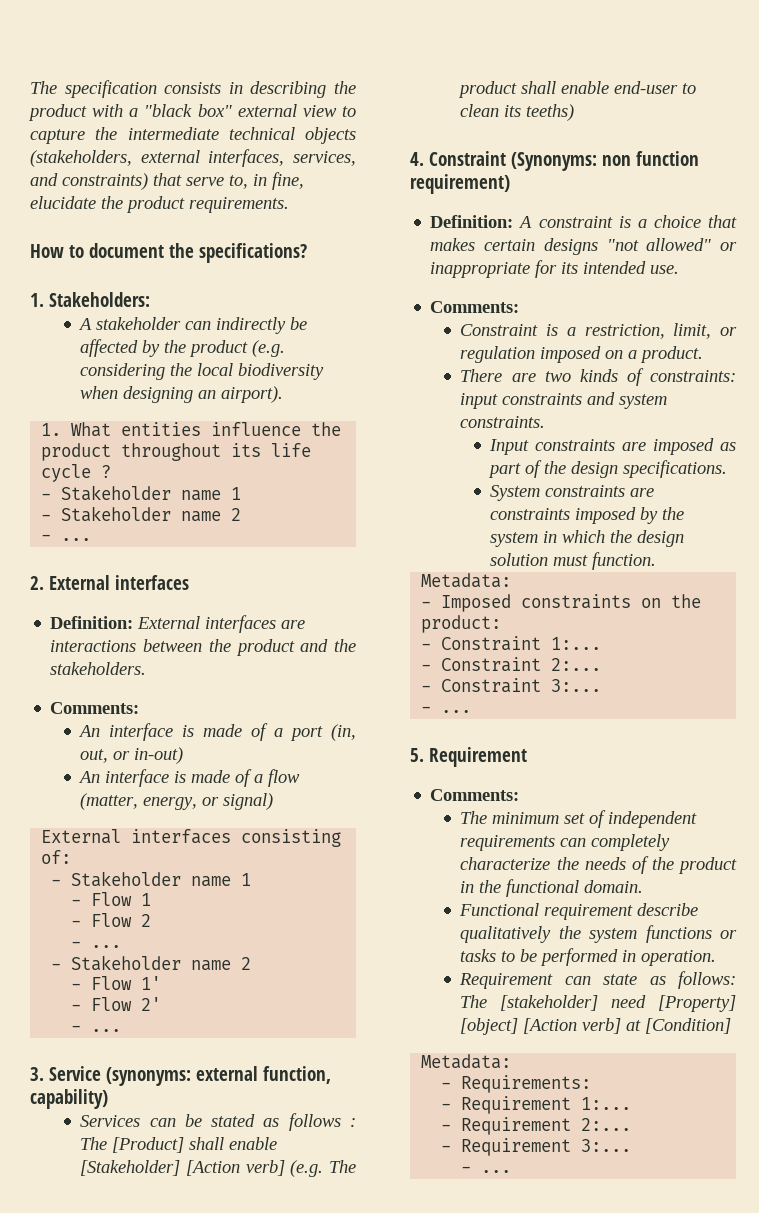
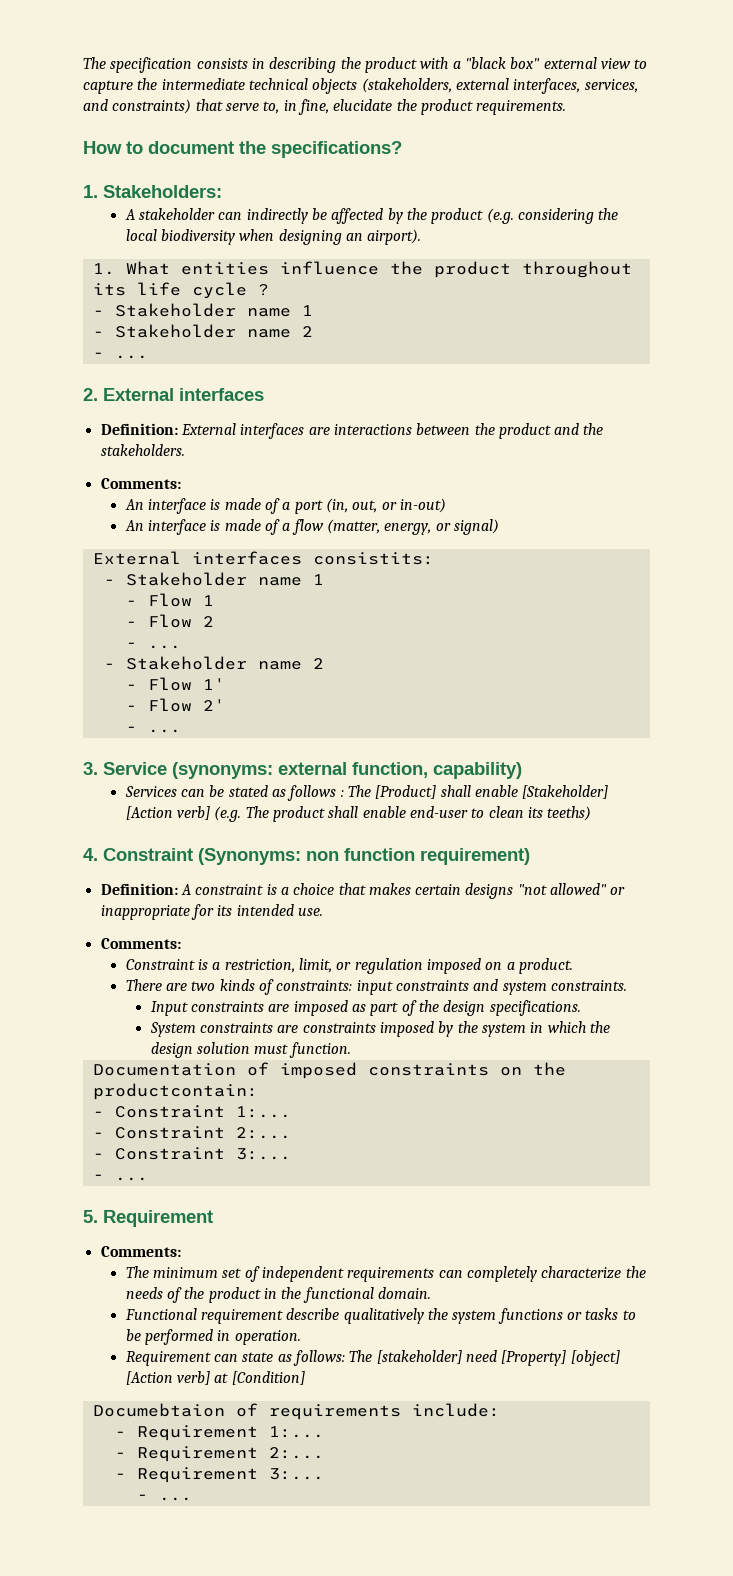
- External interfaces consisting of:
+ External interfaces consistits:
  System constraints are constraints imposed by the system in which the design solution must function.
- Metadata:
- - Imposed constraints on the product:
+ Documentation of imposed constraints on the productcontain:
  Requirement can state as follows: The [stakeholder] need [Property] [object] [Action verb] at [Condition]
- Metadata:
- - Requirements:
+ Documebtaion of requirements include:

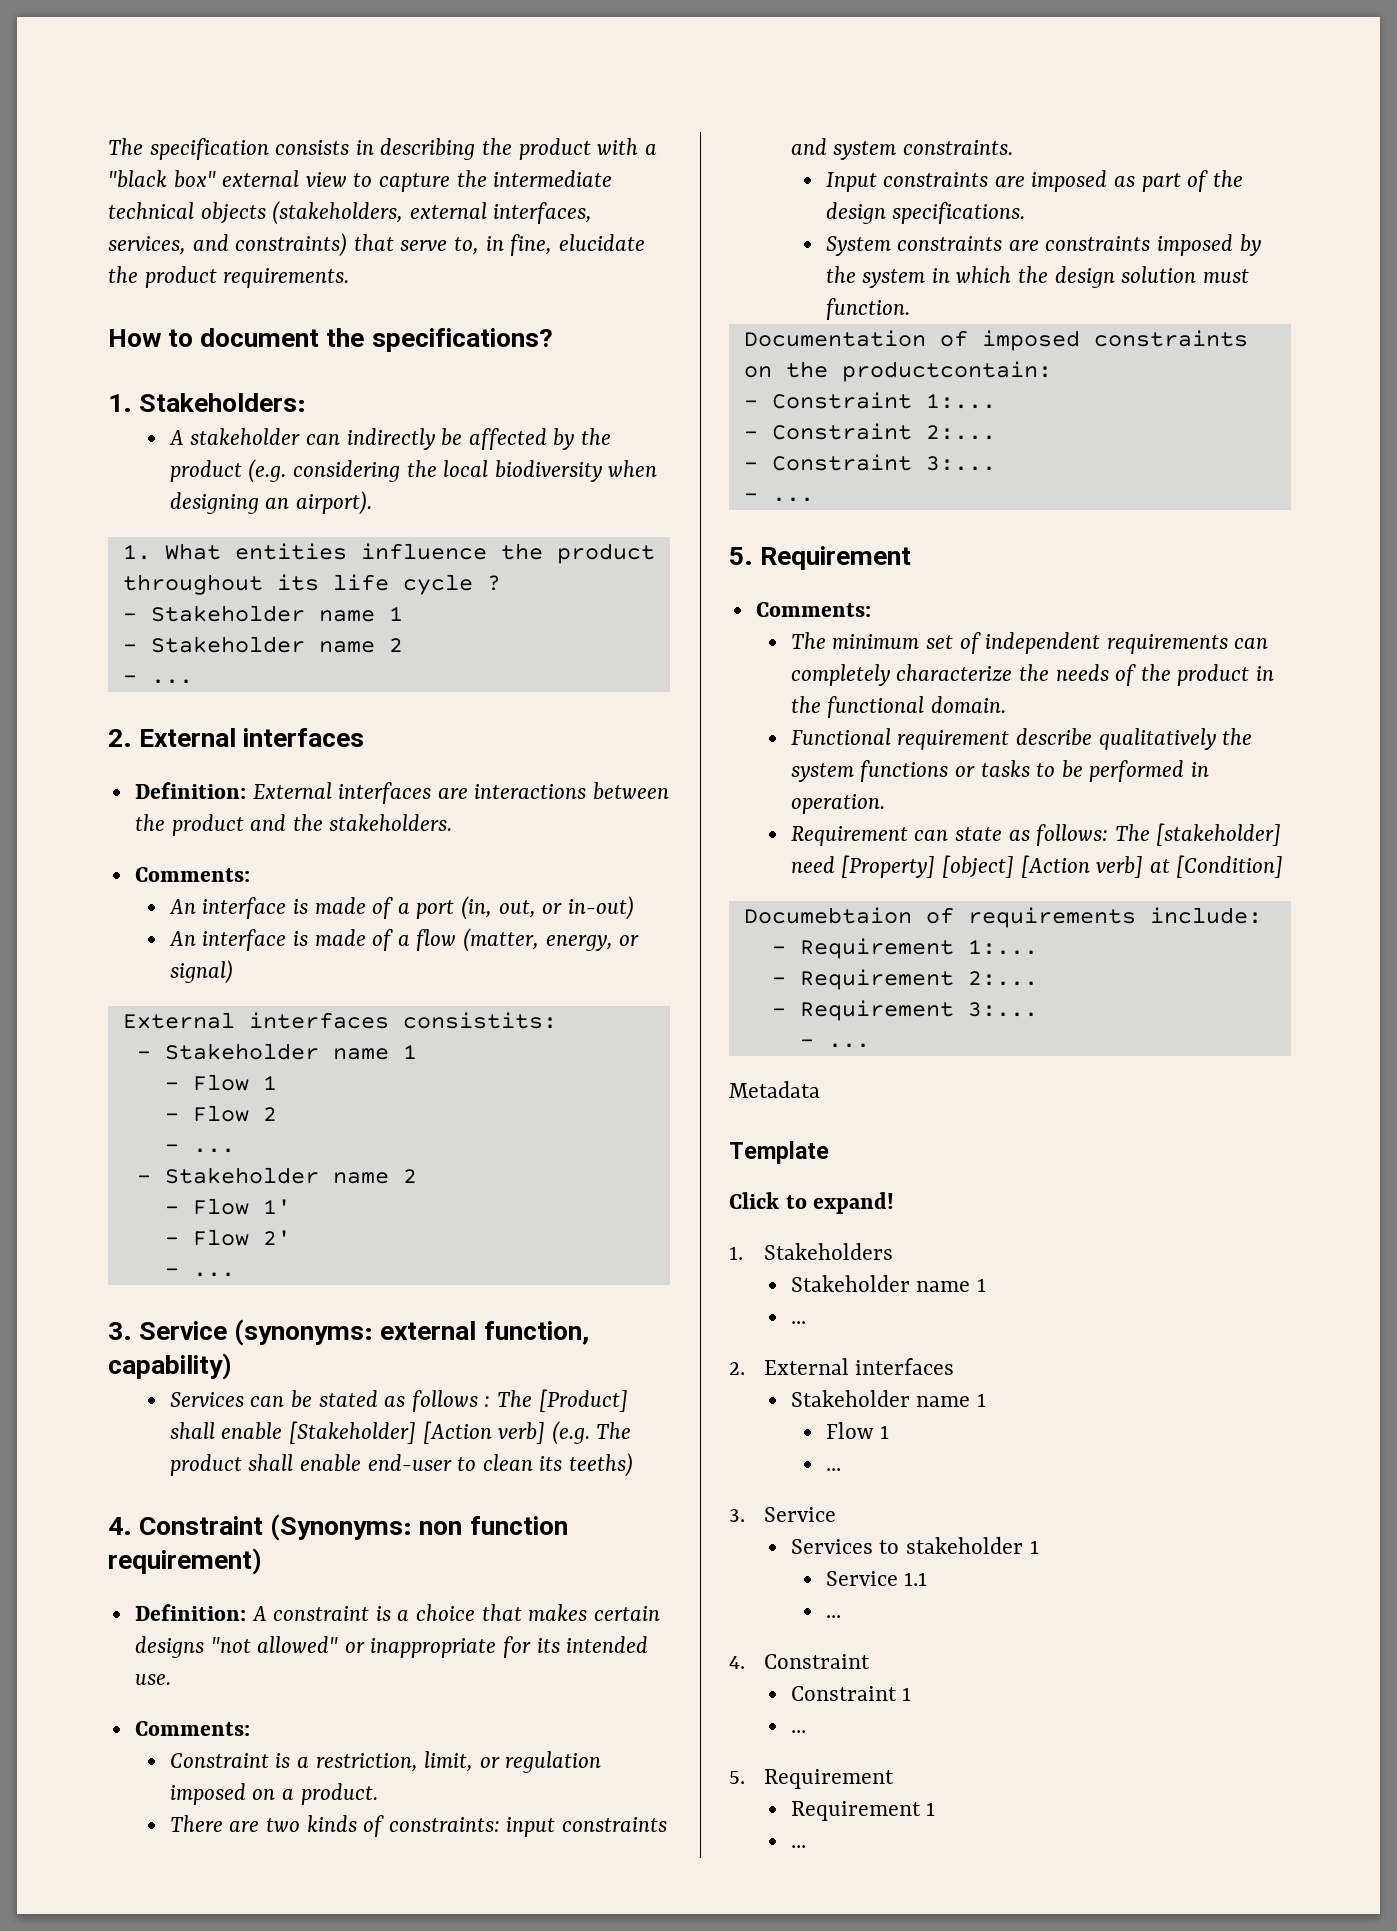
+ Metadata
+ Template
+ Click to expand!
+ 1. Stakeholders
+ Stakeholder name 1
+ ...
+ 2. External interfaces
+ Stakeholder name 1
+ Flow 1
+ ...
+ 3. Service
+ Services to stakeholder 1
+ Service 1.1
+ ...
+ 4. Constraint
+ Constraint 1
+ ...
+ 5. Requirement
+ Requirement 1
+ ...

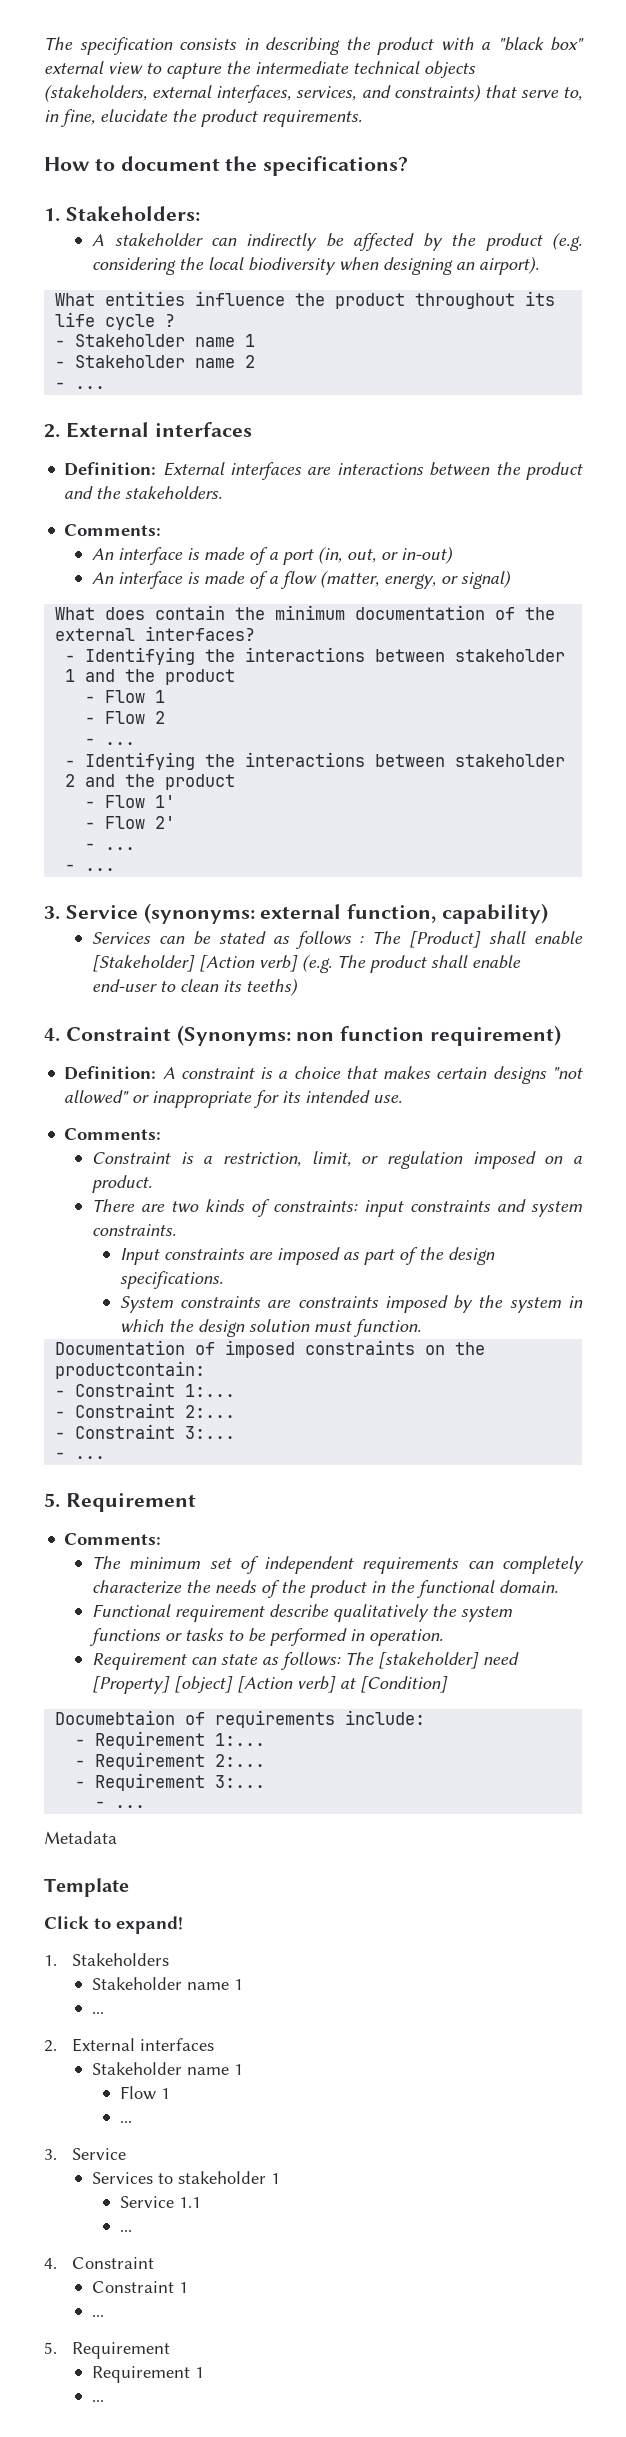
- 1. What entities influence the product throughout its life cycle ?
+ What entities influence the product throughout its life cycle ?
- External interfaces consistits:
- - Stakeholder name 1
+ What does contain the minimum documentation of the external interfaces?
+ - Identifying the interactions between stakeholder 1 and the product
  - Flow 2
  - ...
- - Stakeholder name 2
+ - Identifying the interactions between stakeholder 2 and the product
  - Flow 2'
+ - ...

